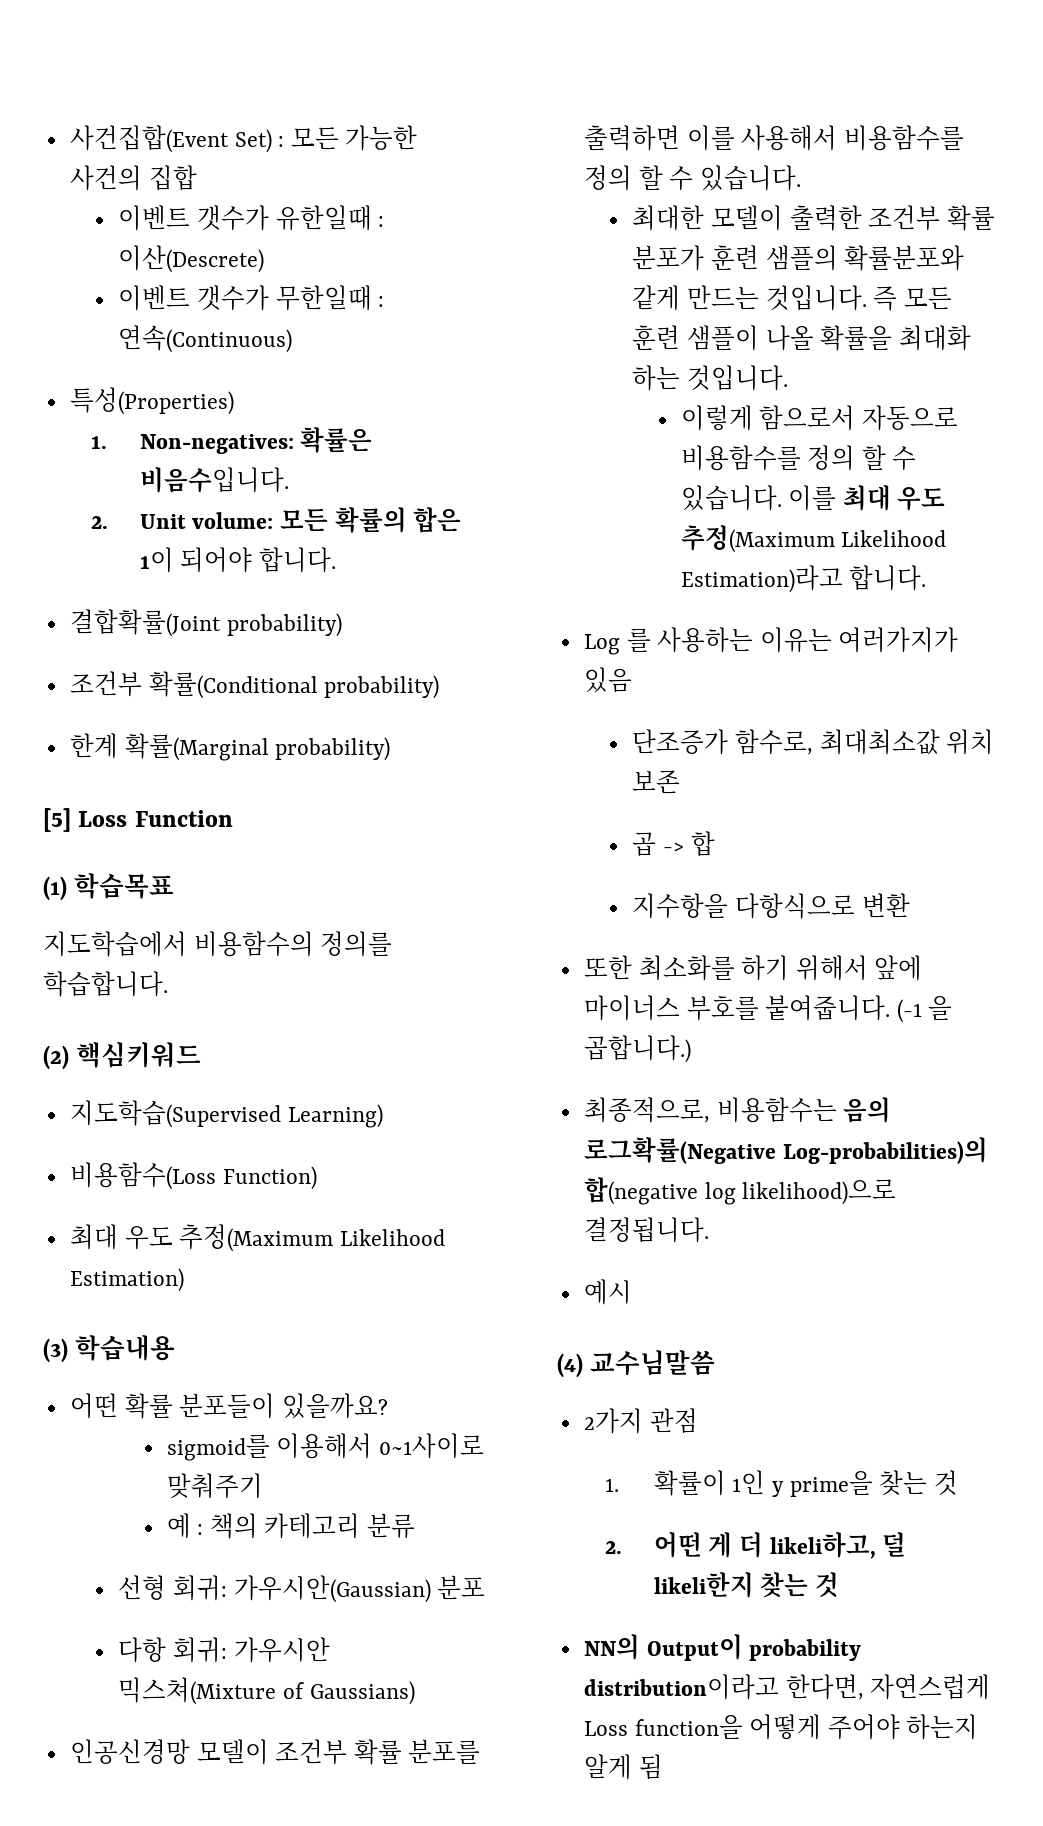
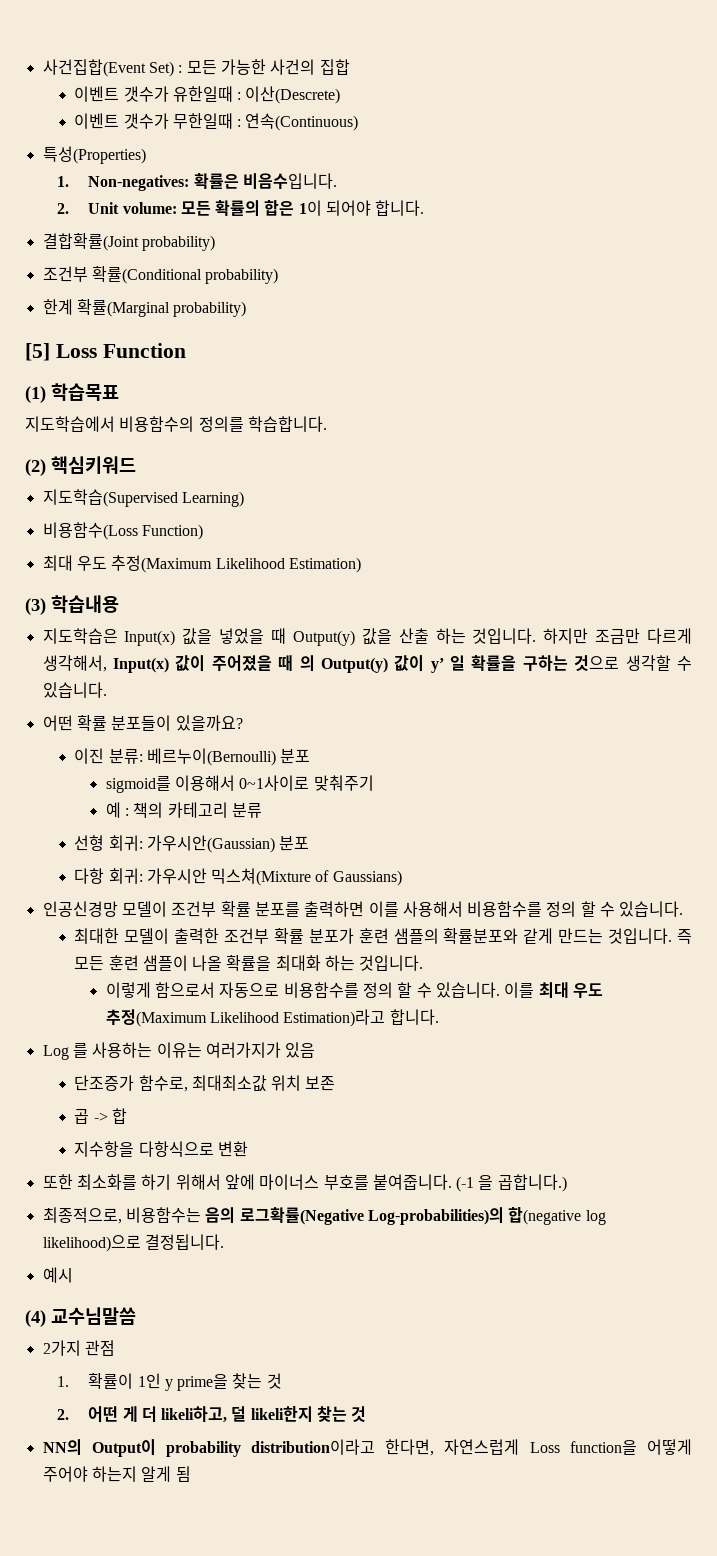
+ 지도학습은 Input(x) 값을 넣었을 때 Output(y) 값을 산출 하는 것입니다. 하지만 조금만 다르게 생각해서, Input(x) 값이 주어졌을 때 의 Output(y) 값이 y’ 일 확률을 구하는 것으로 생각할 수 있습니다.
+ 이진 분류: 베르누이(Bernoulli) 분포

